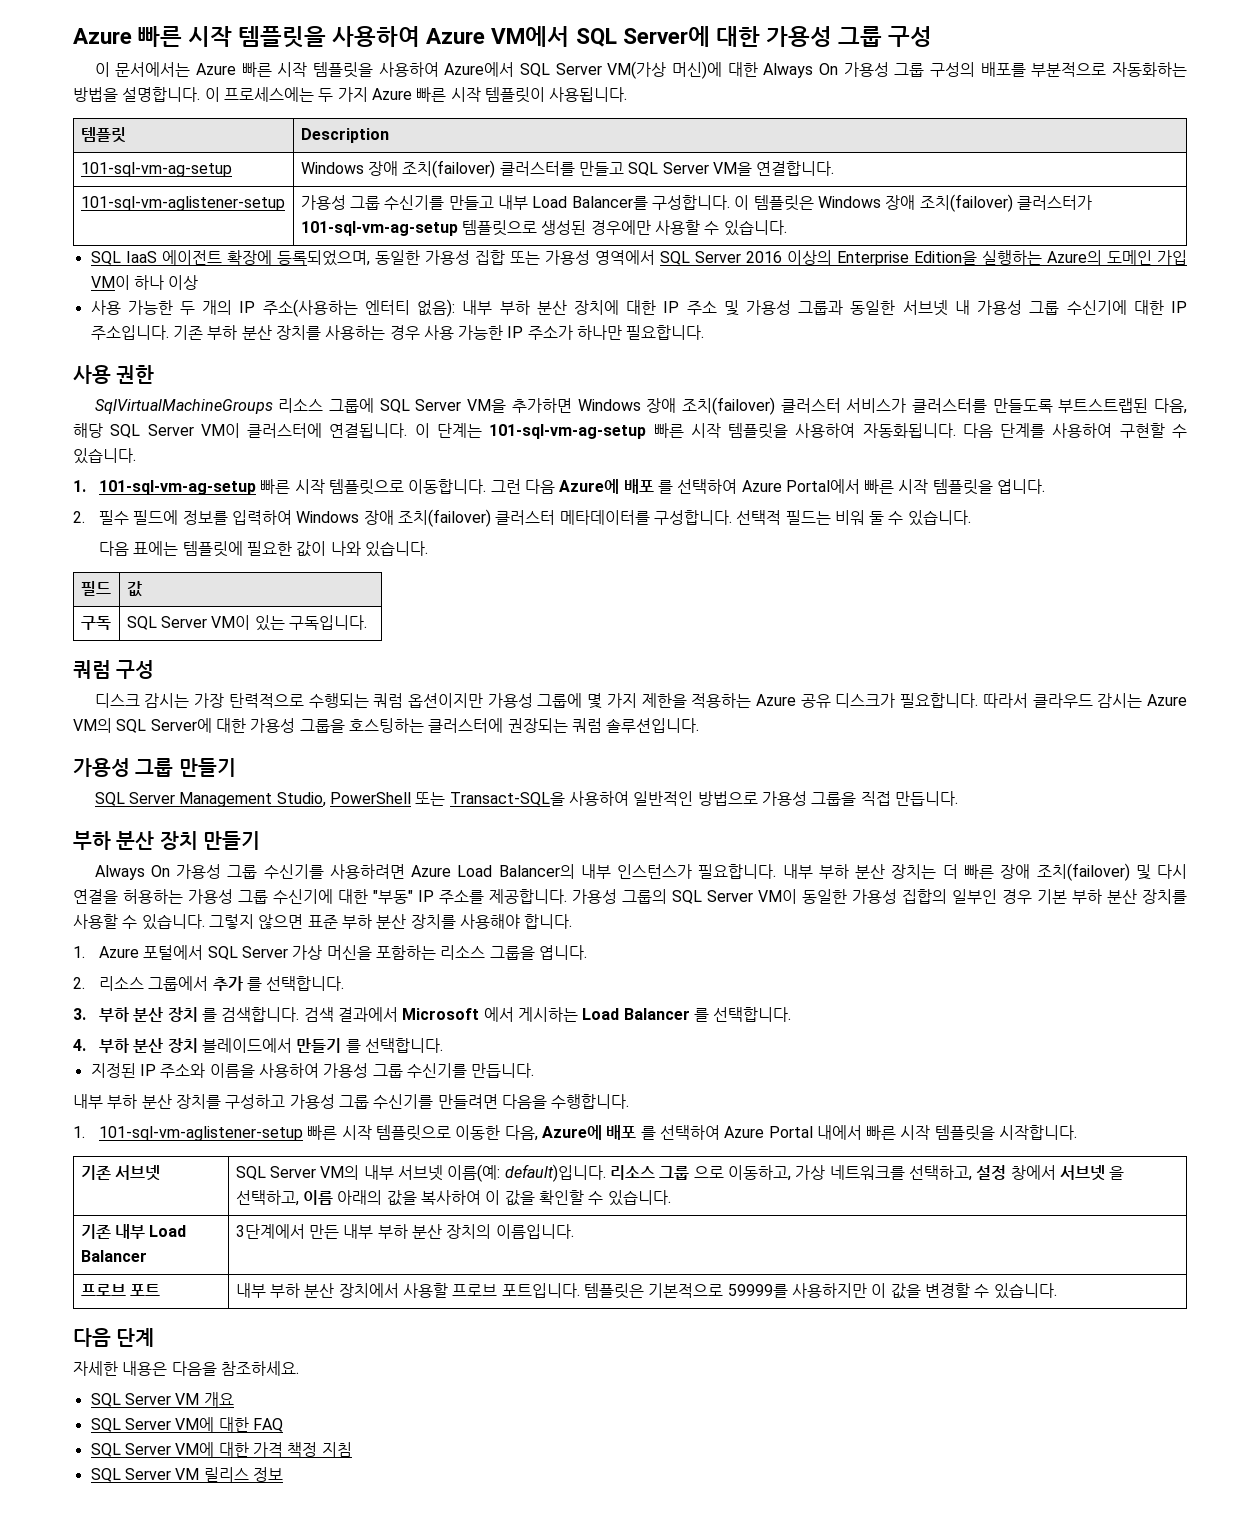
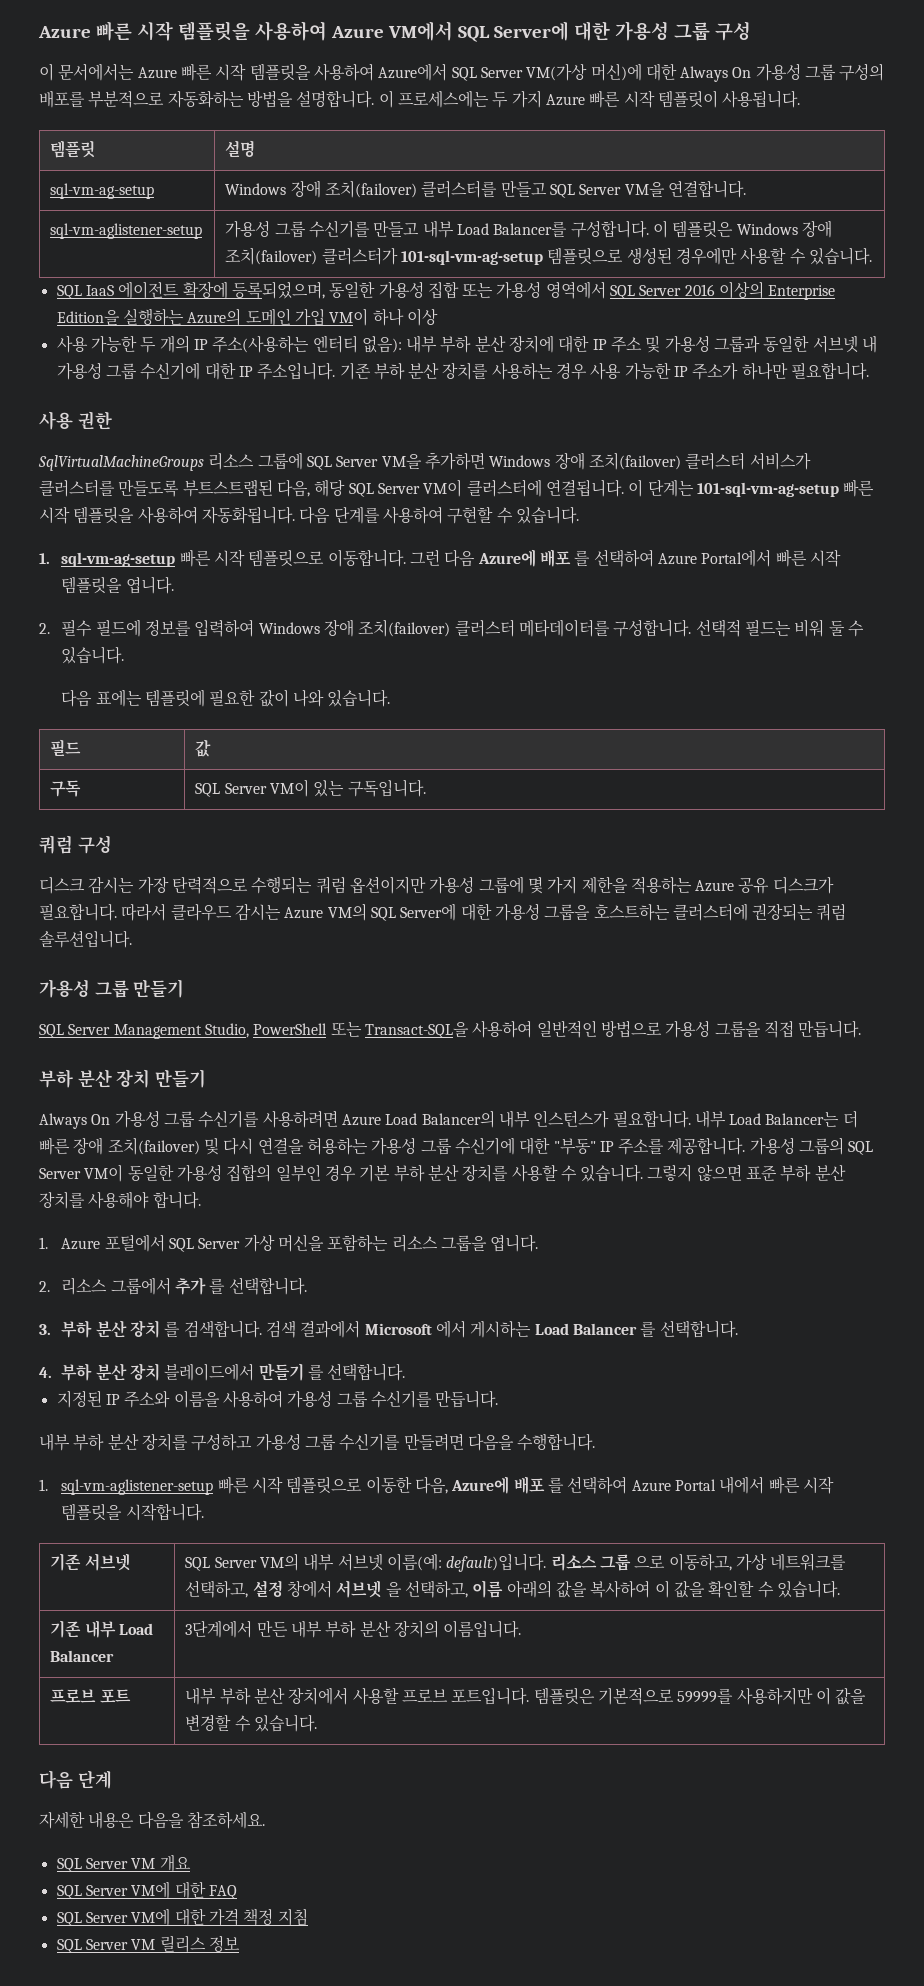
- 템플릿 | Description
- 101-sql-vm-ag-setup | Windows 장애 조치(failover) 클러스터를 만들고 SQL Server VM을 연결합니다.
+ 템플릿 | 설명
+ sql-vm-ag-setup | Windows 장애 조치(failover) 클러스터를 만들고 SQL Server VM을 연결합니다.
- 101-sql-vm-aglistener-setup | 가용성 그룹 수신기를 만들고 내부 Load Balancer를 구성합니다. 이 템플릿은 Windows 장애 조치(failover) 클러스터가 101-sql-vm-ag-setup 템플릿으로 생성된 경우에만 사용할 수 있습니다.
+ sql-vm-aglistener-setup | 가용성 그룹 수신기를 만들고 내부 Load Balancer를 구성합니다. 이 템플릿은 Windows 장애 조치(failover) 클러스터가 101-sql-vm-ag-setup 템플릿으로 생성된 경우에만 사용할 수 있습니다.
- 1. 101-sql-vm-ag-setup 빠른 시작 템플릿으로 이동합니다.
+ 1. sql-vm-ag-setup 빠른 시작 템플릿으로 이동합니다.
- 따라서 클라우드 감시는 Azure VM의 SQL Server에 대한 가용성 그룹을 호스팅하는 클러스터에 권장되는 쿼럼 솔루션입니다.
+ 따라서 클라우드 감시는 Azure VM의 SQL Server에 대한 가용성 그룹을 호스트하는 클러스터에 권장되는 쿼럼 솔루션입니다.
- 내부 부하 분산 장치는 더 빠른 장애 조치(failover) 및 다시 연결을 허용하는 가용성 그룹 수신기에 대한 "부동" IP 주소를 제공합니다.
+ 내부 Load Balancer는 더 빠른 장애 조치(failover) 및 다시 연결을 허용하는 가용성 그룹 수신기에 대한 "부동" IP 주소를 제공합니다.
- 1. 101-sql-vm-aglistener-setup 빠른 시작 템플릿으로 이동한 다음, Azure에 배포 를 선택하여 Azure Portal 내에서 빠른 시작 템플릿을 시작합니다.
+ 1. sql-vm-aglistener-setup 빠른 시작 템플릿으로 이동한 다음, Azure에 배포 를 선택하여 Azure Portal 내에서 빠른 시작 템플릿을 시작합니다.

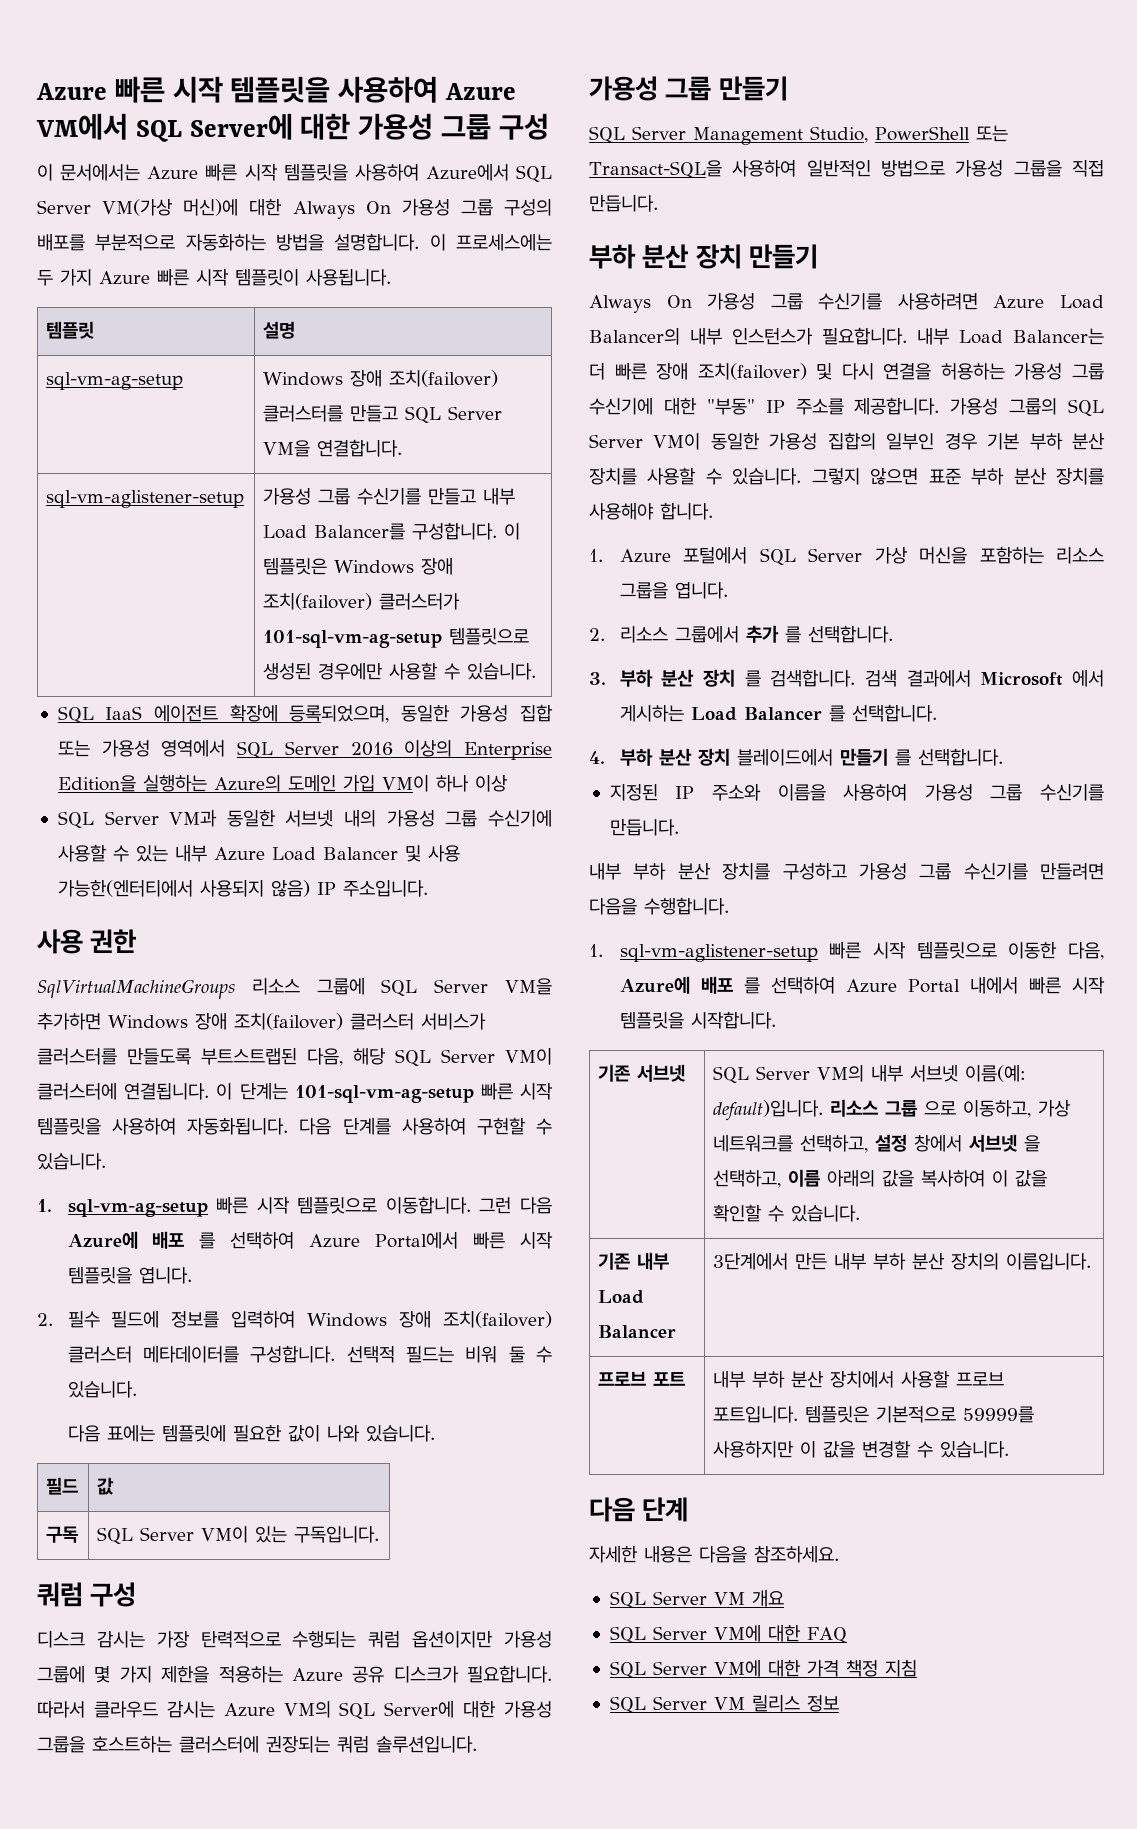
- 사용 가능한 두 개의 IP 주소(사용하는 엔터티 없음): 내부 부하 분산 장치에 대한 IP 주소 및 가용성 그룹과 동일한 서브넷 내 가용성 그룹 수신기에 대한 IP 주소입니다. 기존 부하 분산 장치를 사용하는 경우 사용 가능한 IP 주소가 하나만 필요합니다.
+ SQL Server VM과 동일한 서브넷 내의 가용성 그룹 수신기에 사용할 수 있는 내부 Azure Load Balancer 및 사용 가능한(엔터티에서 사용되지 않음) IP 주소입니다.

